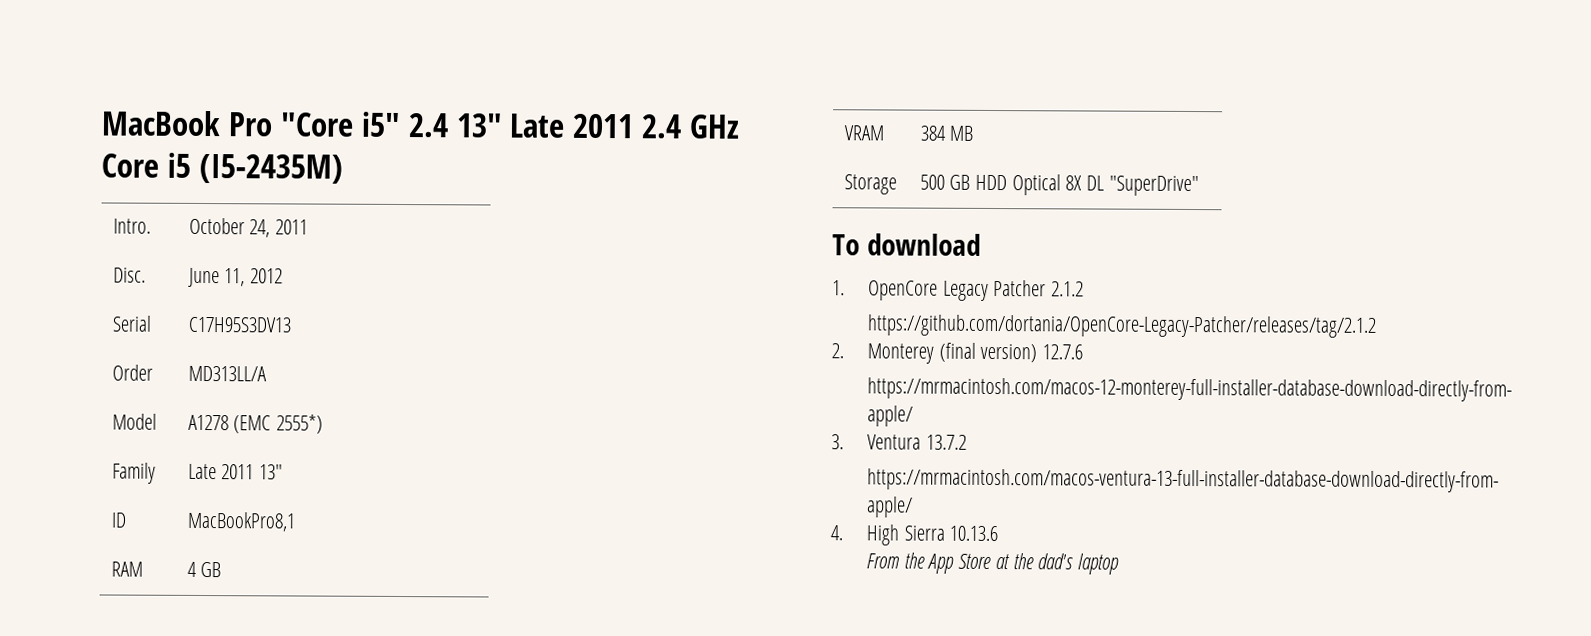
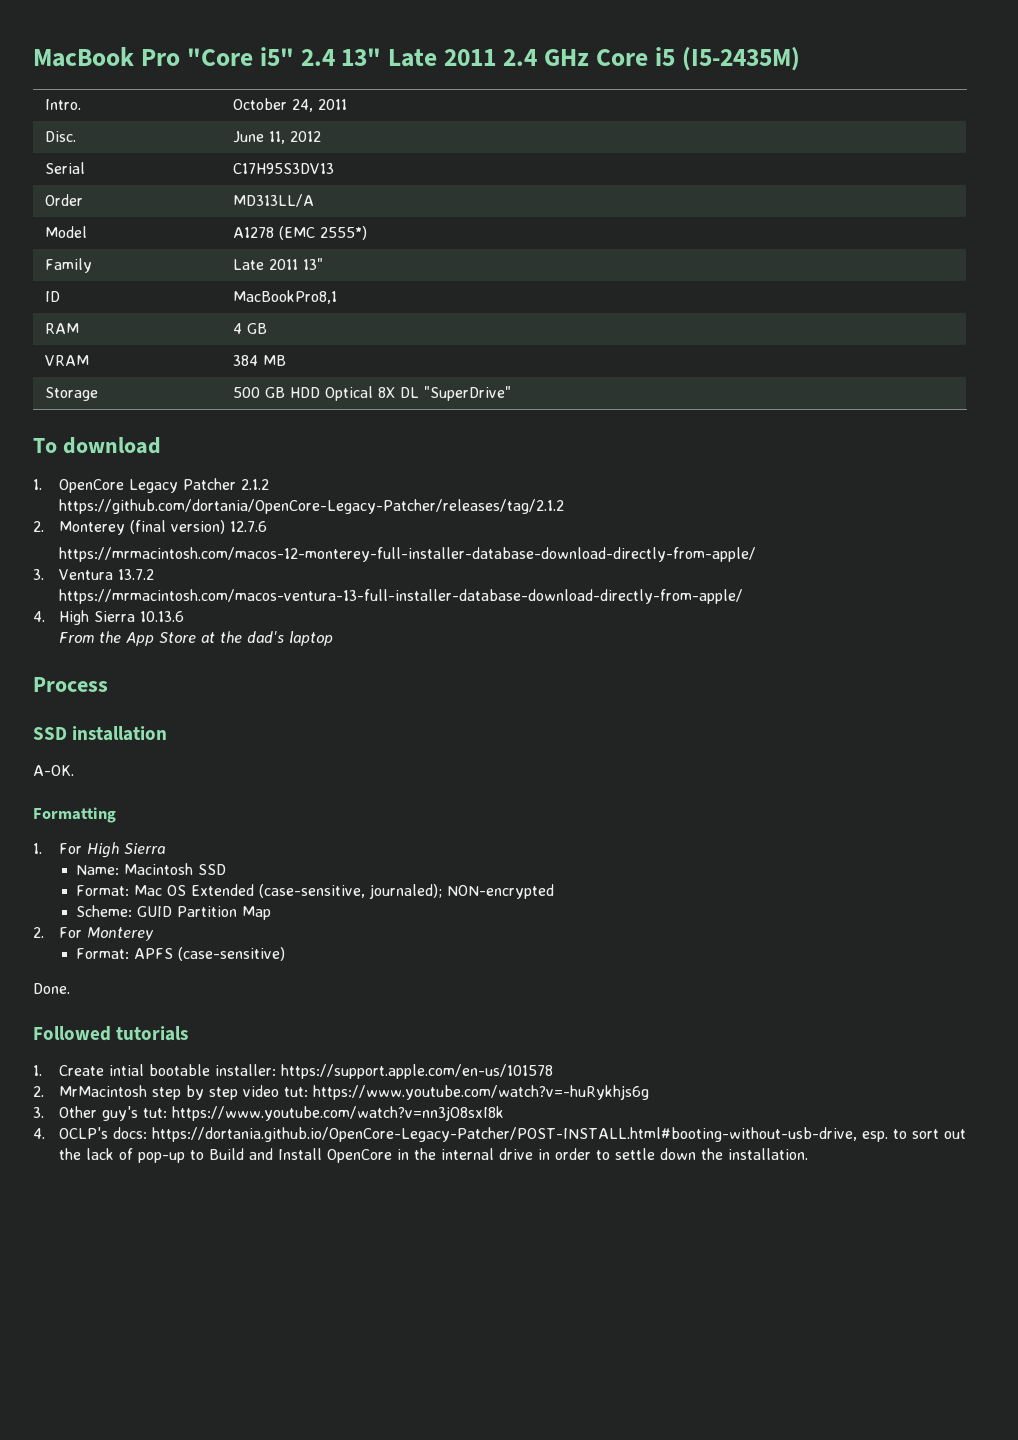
+ Process
+ SSD installation
+ A-OK.
+ Formatting
+ 1. For High Sierra
+ Name: Macintosh SSD
+ Format: Mac OS Extended (case-sensitive, journaled); NON-encrypted
+ Scheme: GUID Partition Map
+ 2. For Monterey
+ Format: APFS (case-sensitive)
+ Done.
+ Followed tutorials
+ 1. Create intial bootable installer: https://support.apple.com/en-us/101578
+ 2. MrMacintosh step by step video tut: https://www.youtube.com/watch?v=-huRykhjs6g
+ 3. Other guy's tut: https://www.youtube.com/watch?v=nn3jO8sxI8k
+ 4. OCLP's docs: https://dortania.github.io/OpenCore-Legacy-Patcher/POST-INSTALL.html#booting-without-usb-drive, esp. to sort out the lack of pop-up to Build and Install OpenCore in the internal drive in order to settle down the installation.

